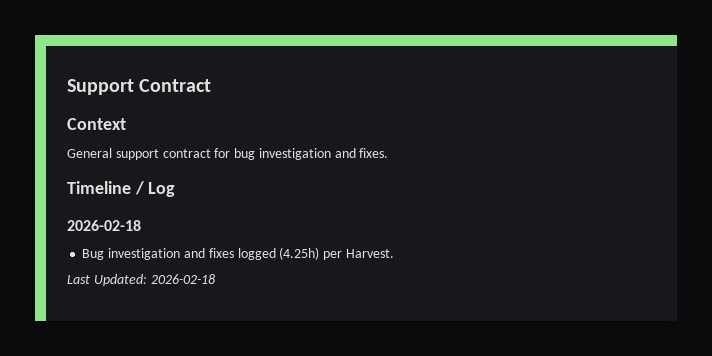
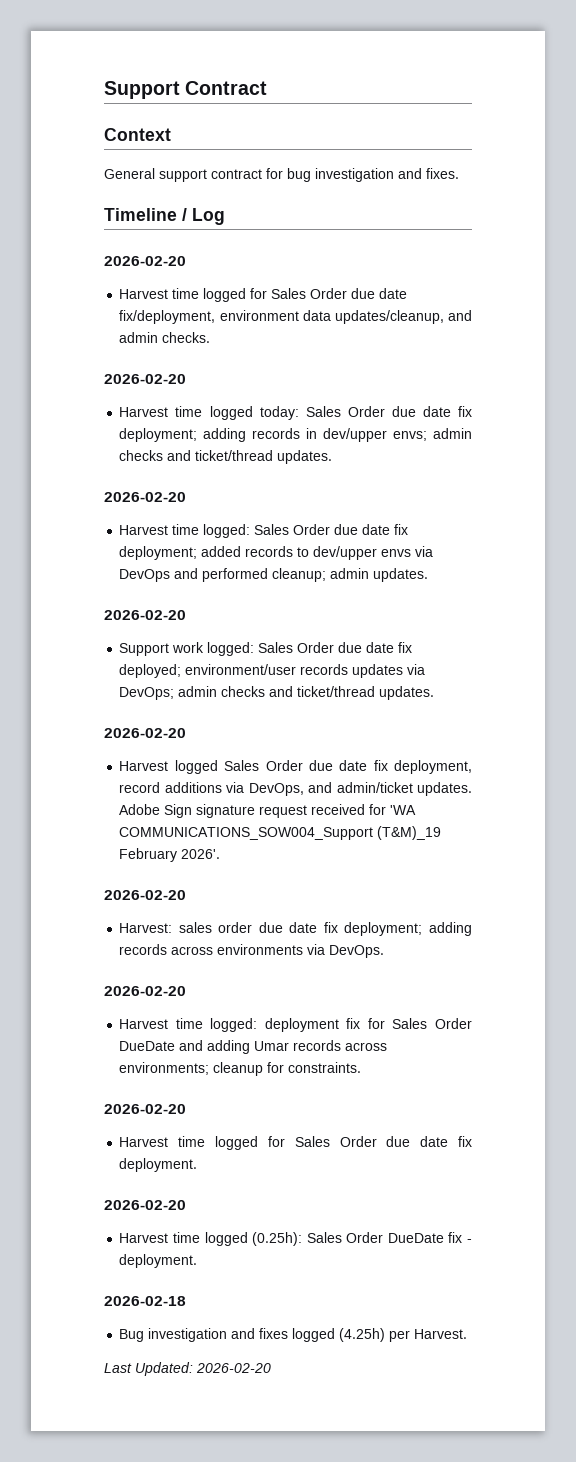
  Timeline / Log
+ 2026-02-20
+ Harvest time logged for Sales Order due date fix/deployment, environment data updates/cleanup, and admin checks.
+ 2026-02-20
+ Harvest time logged today: Sales Order due date fix deployment; adding records in dev/upper envs; admin checks and ticket/thread updates.
+ 2026-02-20
+ Harvest time logged: Sales Order due date fix deployment; added records to dev/upper envs via DevOps and performed cleanup; admin updates.
+ 2026-02-20
+ Support work logged: Sales Order due date fix deployed; environment/user records updates via DevOps; admin checks and ticket/thread updates.
+ 2026-02-20
+ Harvest logged Sales Order due date fix deployment, record additions via DevOps, and admin/ticket updates. Adobe Sign signature request received for 'WA COMMUNICATIONS_SOW004_Support (T&M)_19 February 2026'.
+ 2026-02-20
+ Harvest: sales order due date fix deployment; adding records across environments via DevOps.
+ 2026-02-20
+ Harvest time logged: deployment fix for Sales Order DueDate and adding Umar records across environments; cleanup for constraints.
+ 2026-02-20
+ Harvest time logged for Sales Order due date fix deployment.
+ 2026-02-20
+ Harvest time logged (0.25h): Sales Order DueDate fix - deployment.
- Last Updated: 2026-02-18
+ Last Updated: 2026-02-20

